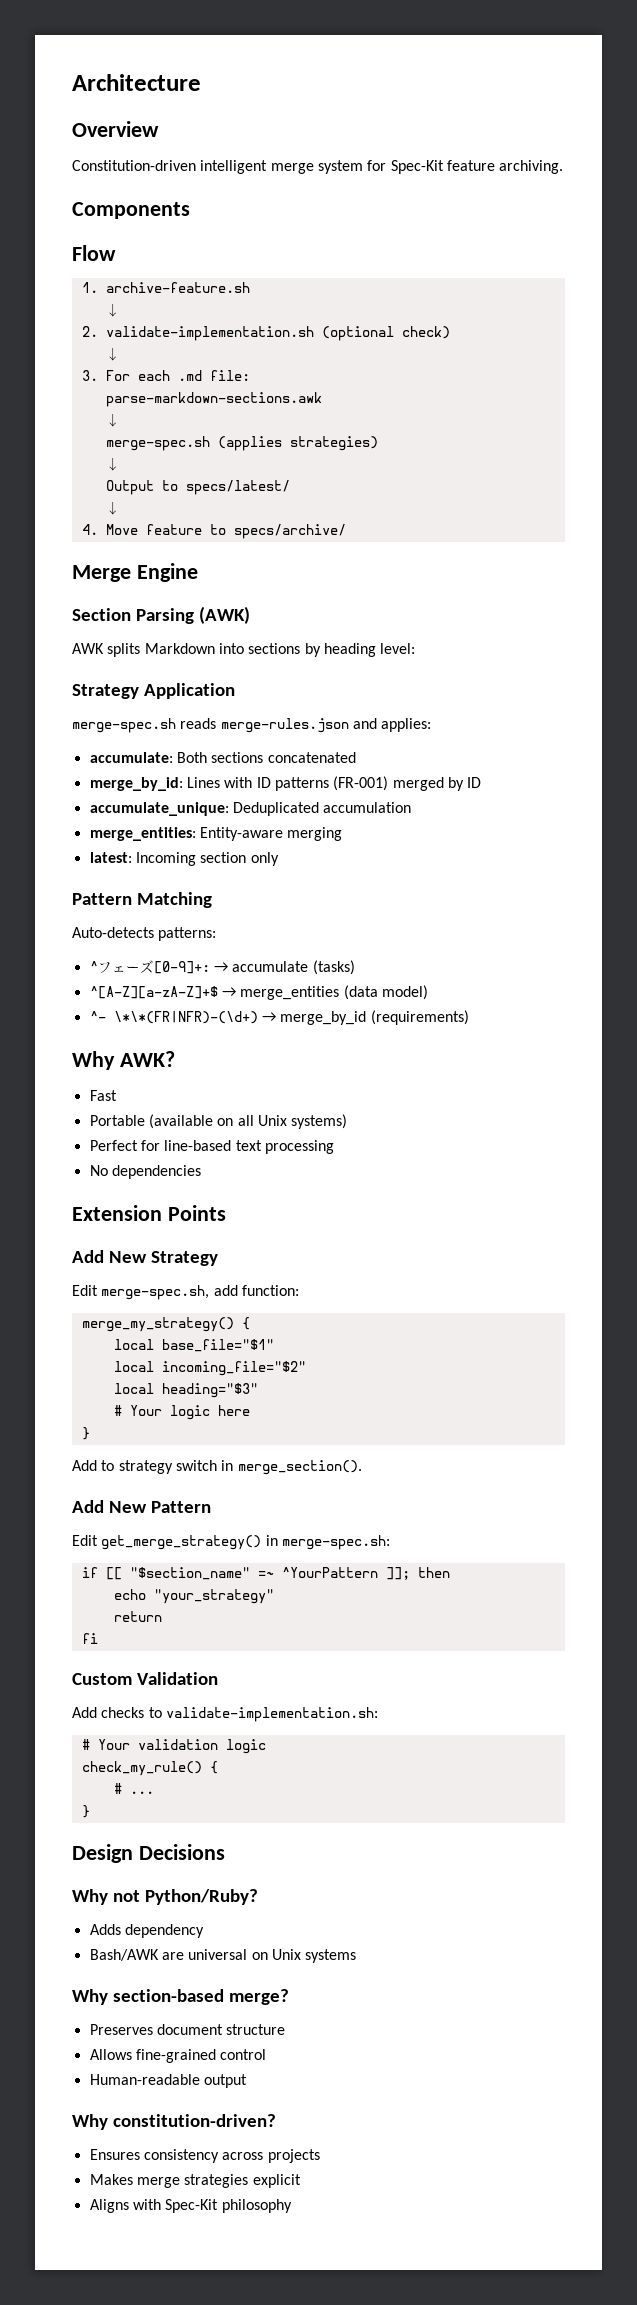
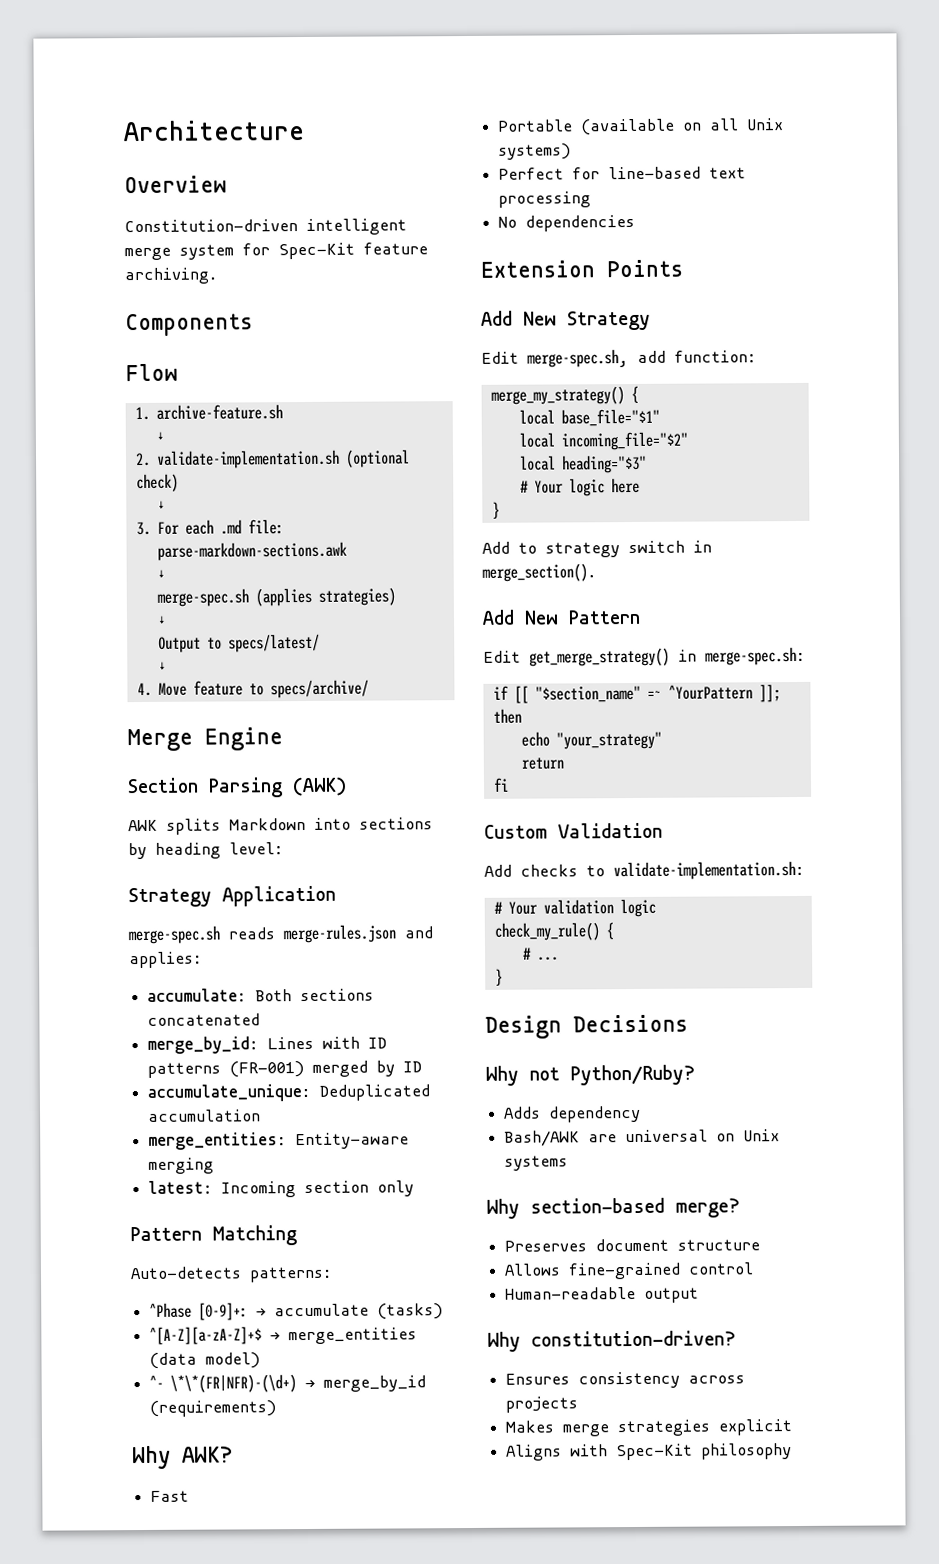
- ^フェーズ[0-9]+: → accumulate (tasks)
+ ^Phase [0-9]+: → accumulate (tasks)

